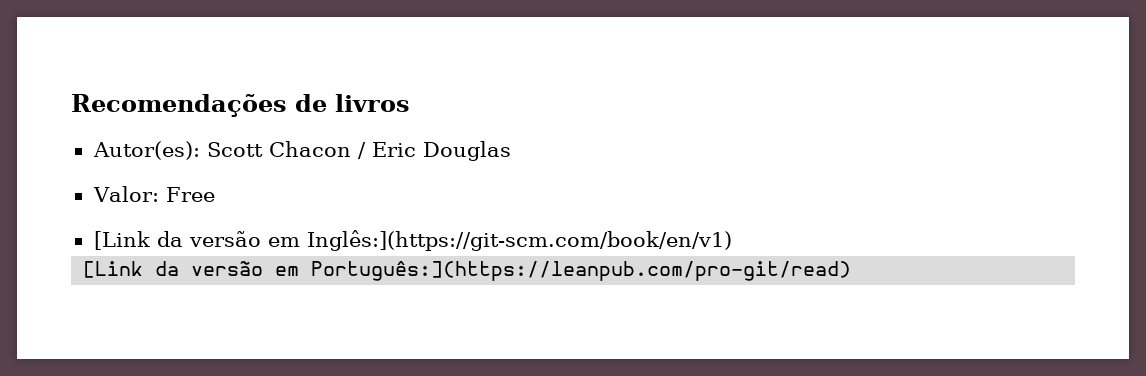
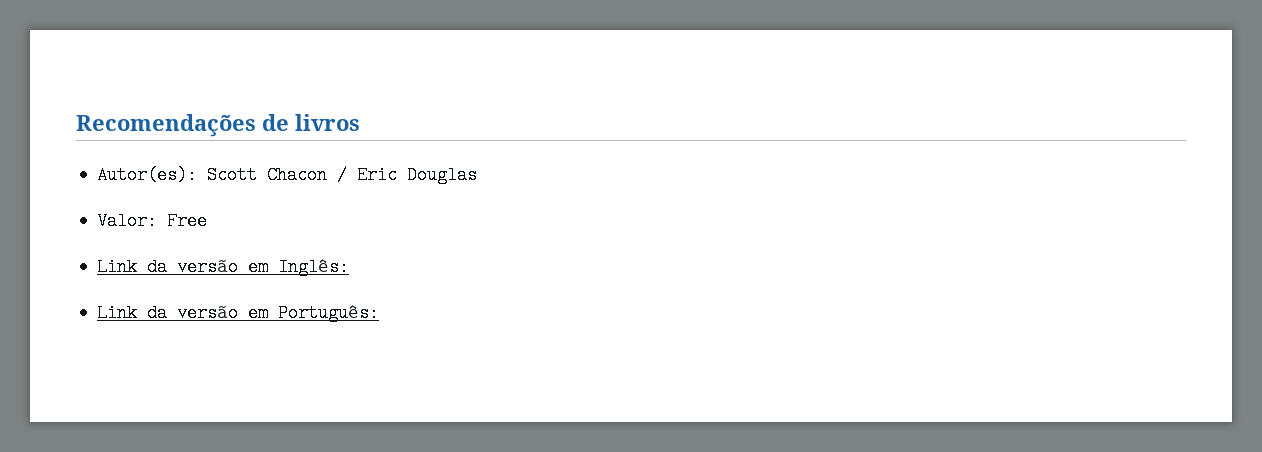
- [Link da versão em Inglês:](https://git-scm.com/book/en/v1)
- [Link da versão em Português:](https://leanpub.com/pro-git/read)
+ Link da versão em Inglês:
+ Link da versão em Português:

